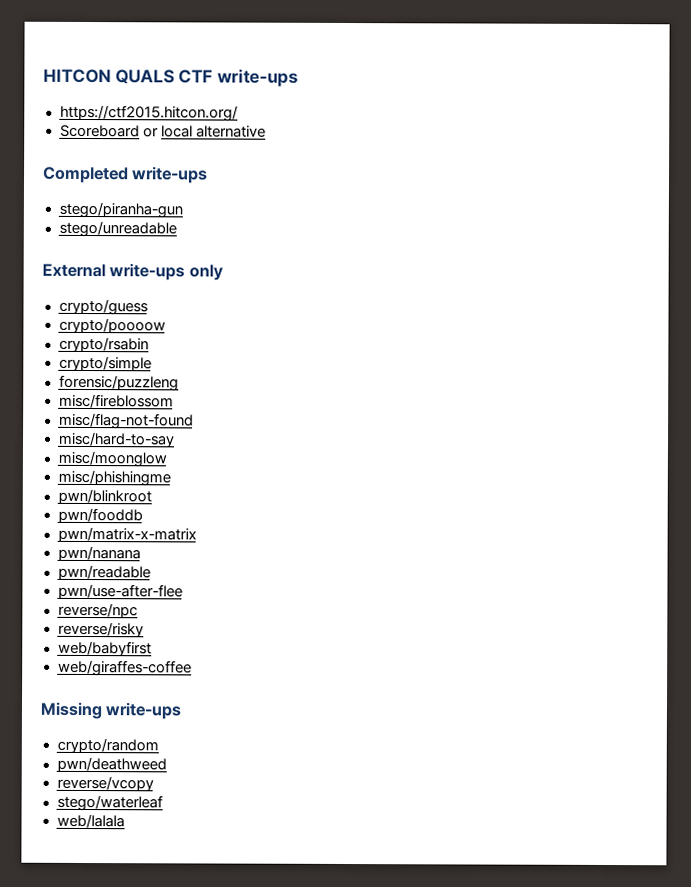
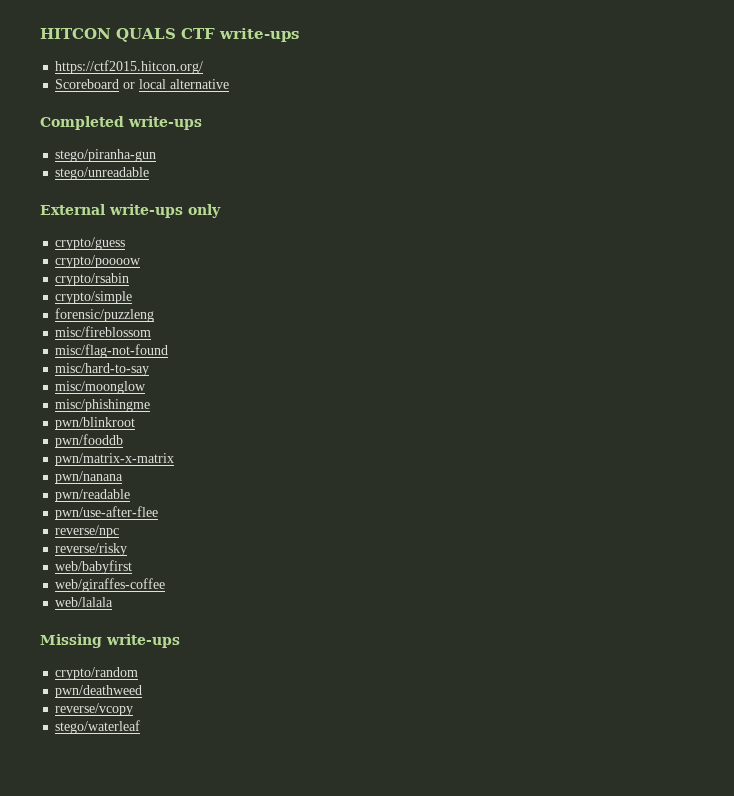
+ web/lalala
- web/lalala

